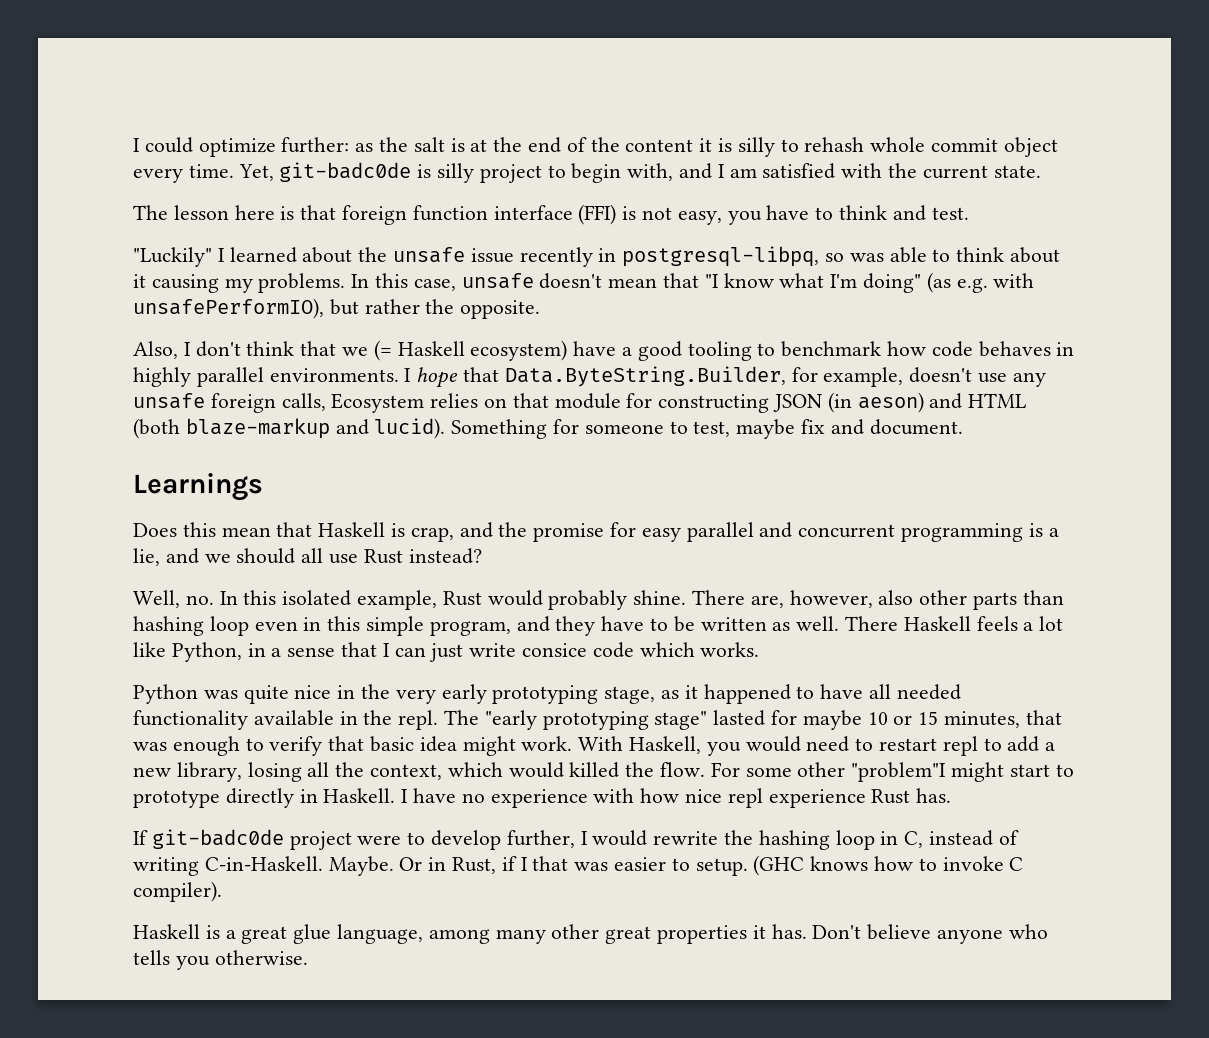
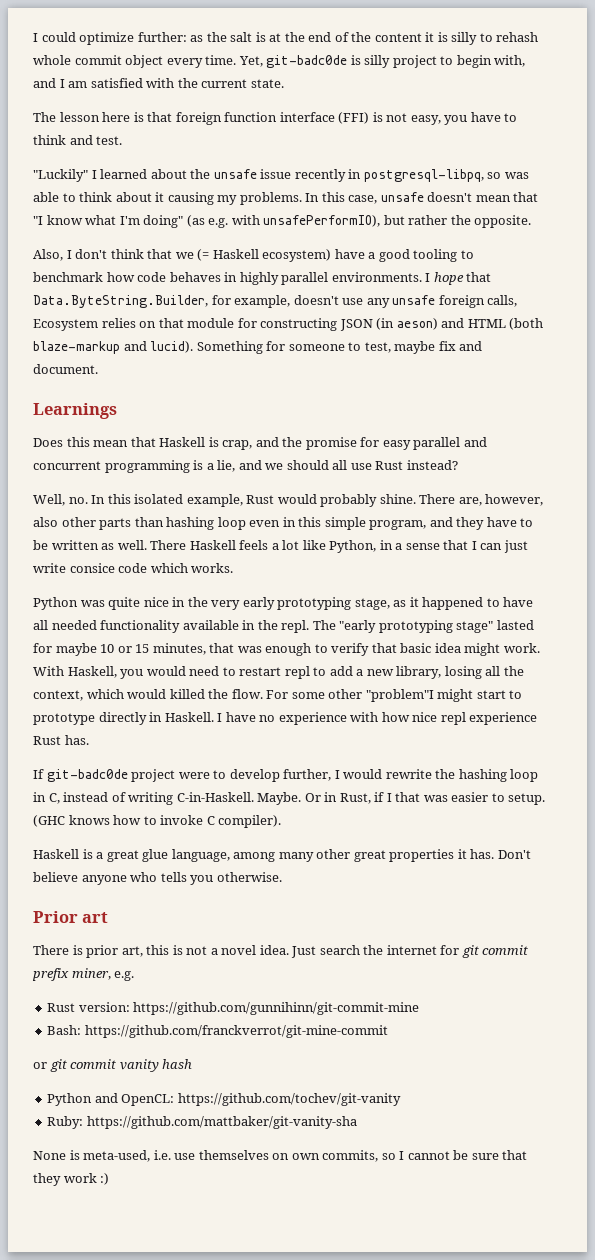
+ Prior art
+ There is prior art, this is not a novel idea. Just search the internet for git commit prefix miner, e.g.
+ Rust version: https://github.com/gunnihinn/git-commit-mine
+ Bash: https://github.com/franckverrot/git-mine-commit
+ or git commit vanity hash
+ Python and OpenCL: https://github.com/tochev/git-vanity
+ Ruby: https://github.com/mattbaker/git-vanity-sha
+ None is meta-used, i.e. use themselves on own commits, so I cannot be sure that they work :)

